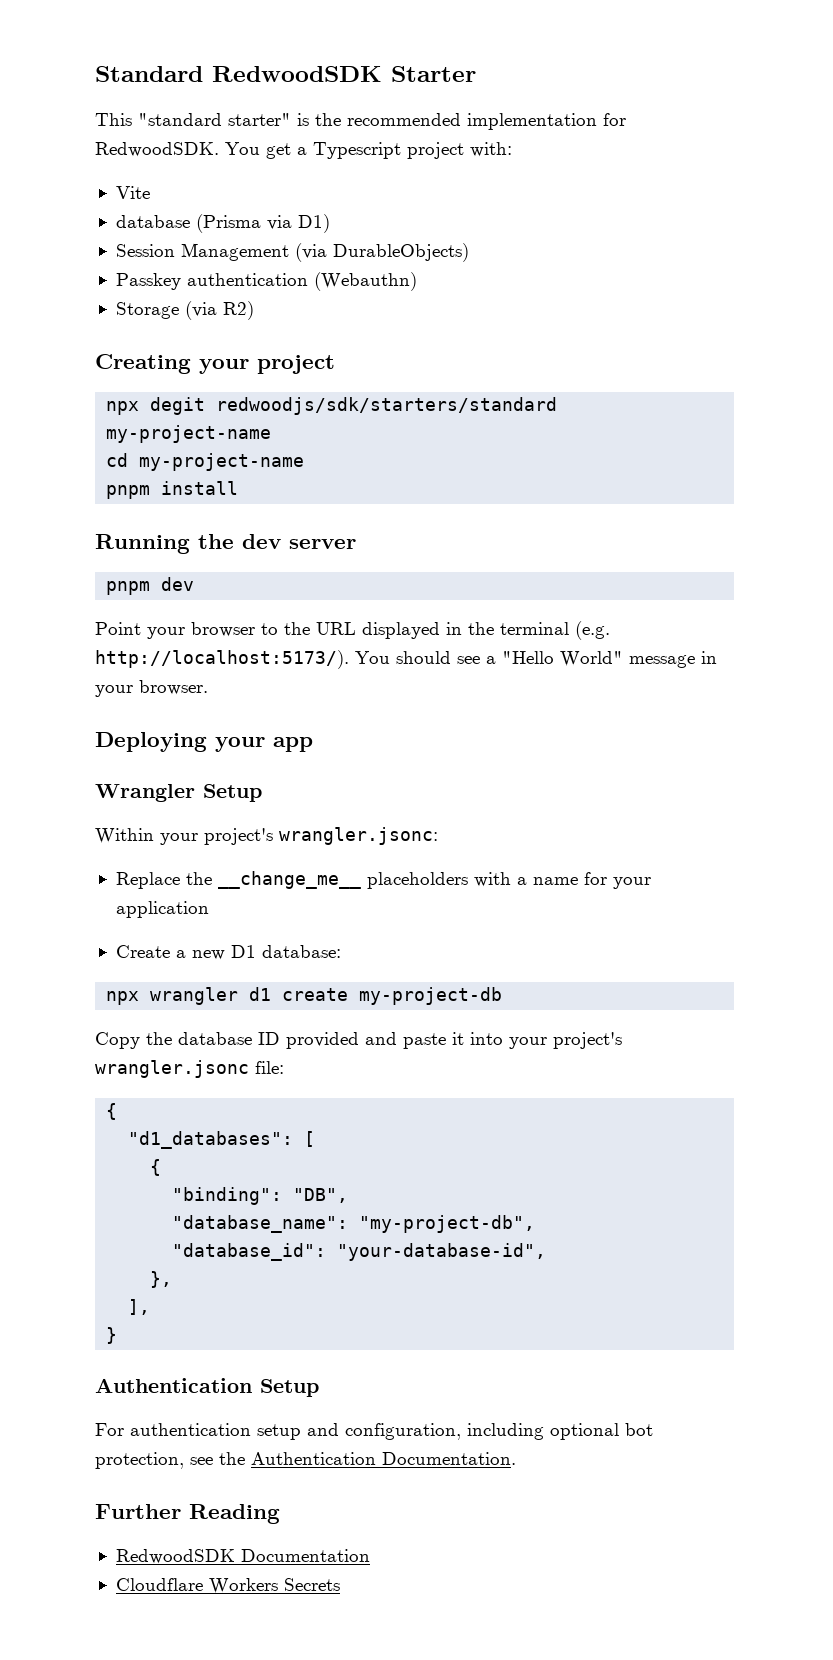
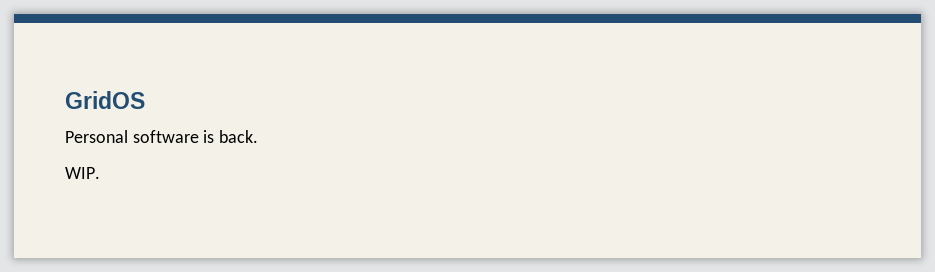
- Standard RedwoodSDK Starter
- This "standard starter" is the recommended implementation for RedwoodSDK. You get a Typescript project with:
- Vite
- database (Prisma via D1)
- Session Management (via DurableObjects)
- Passkey authentication (Webauthn)
- Storage (via R2)
- Creating your project
- npx degit redwoodjs/sdk/starters/standard my-project-name
- cd my-project-name
- pnpm install
- Running the dev server
- pnpm dev
- Point your browser to the URL displayed in the terminal (e.g. http://localhost:5173/). You should see a "Hello World" message in your browser.
- Deploying your app
- Wrangler Setup
- Within your project's wrangler.jsonc:
- Replace the __change_me__ placeholders with a name for your application
- Create a new D1 database:
- npx wrangler d1 create my-project-db
- Copy the database ID provided and paste it into your project's wrangler.jsonc file:
- {
- "d1_databases": [
- {
- "binding": "DB",
- "database_name": "my-project-db",
- "database_id": "your-database-id",
- },
- ],
- }
- Authentication Setup
- For authentication setup and configuration, including optional bot protection, see the Authentication Documentation.
- Further Reading
- RedwoodSDK Documentation
- Cloudflare Workers Secrets
+ GridOS
+ Personal software is back.
+ WIP.

